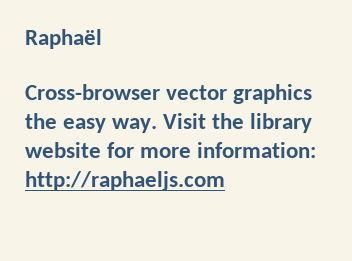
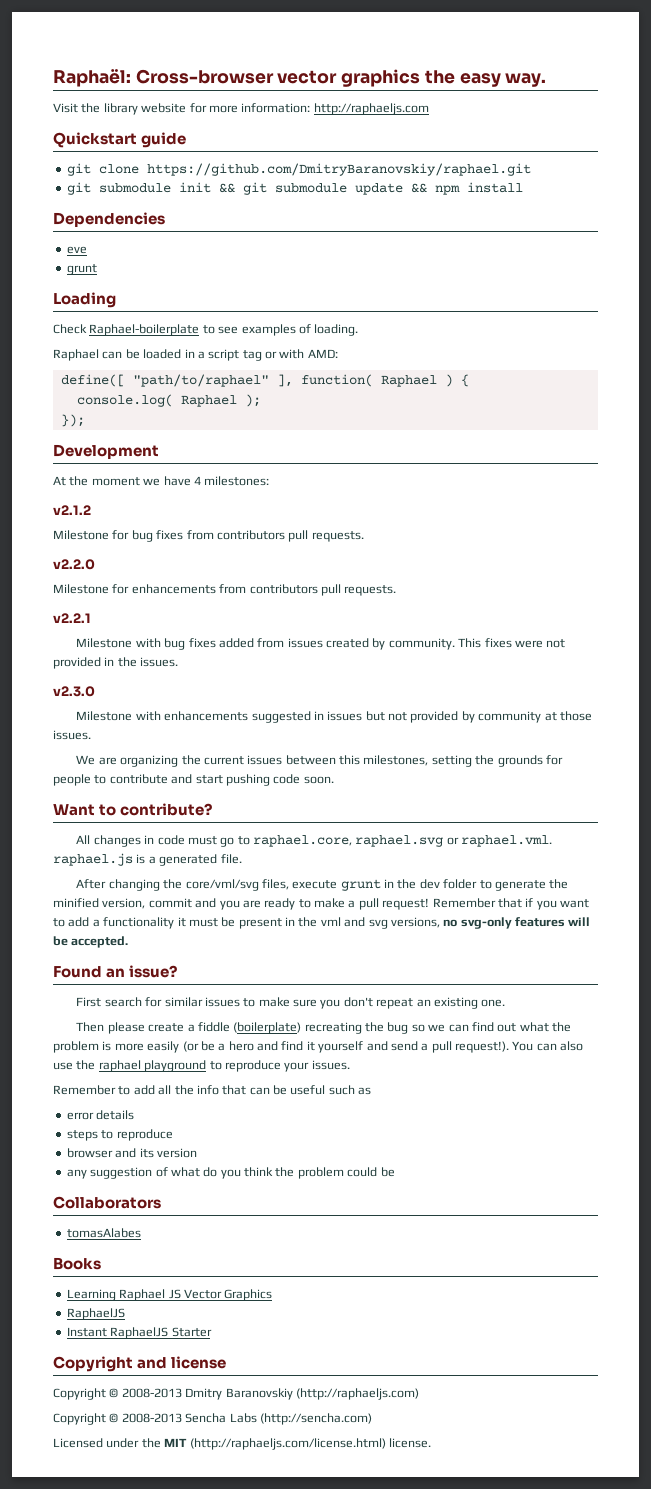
- Raphaël
- Cross-browser vector graphics the easy way. Visit the library website for more information: http://raphaeljs.com
+ Raphaël: Cross-browser vector graphics the easy way.
+ Visit the library website for more information: http://raphaeljs.com
+ Quickstart guide
+ git clone https://github.com/DmitryBaranovskiy/raphael.git
+ git submodule init && git submodule update && npm install
+ Dependencies
+ eve
+ grunt
+ Loading
+ Check Raphael-boilerplate to see examples of loading.
+ Raphael can be loaded in a script tag or with AMD:
+ define([ "path/to/raphael" ], function( Raphael ) {
+ console.log( Raphael );
+ });
+ Development
+ At the moment we have 4 milestones:
+ v2.1.2
+ Milestone for bug fixes from contributors pull requests.
+ v2.2.0
+ Milestone for enhancements from contributors pull requests.
+ v2.2.1
+ Milestone with bug fixes added from issues created by community. This fixes were not provided in the issues.
+ v2.3.0
+ Milestone with enhancements suggested in issues but not provided by community at those issues.
+ We are organizing the current issues between this milestones, setting the grounds for people to contribute and start pushing code soon.
+ Want to contribute?
+ All changes in code must go to raphael.core, raphael.svg or raphael.vml. raphael.js is a generated file.
+ After changing the core/vml/svg files, execute grunt in the dev folder to generate the minified version, commit and you are ready to make a pull request! Remember that if you want to add a functionality it must be present in the vml and svg versions, no svg-only features will be accepted.
+ Found an issue?
+ First search for similar issues to make sure you don't repeat an existing one.
+ Then please create a fiddle (boilerplate) recreating the bug so we can find out what the problem is more easily (or be a hero and find it yourself and send a pull request!). You can also use the raphael playground to reproduce your issues.
+ Remember to add all the info that can be useful such as
+ error details
+ steps to reproduce
+ browser and its version
+ any suggestion of what do you think the problem could be
+ Collaborators
+ tomasAlabes
+ Books
+ Learning Raphael JS Vector Graphics
+ RaphaelJS
+ Instant RaphaelJS Starter
+ Copyright and license
+ Copyright © 2008-2013 Dmitry Baranovskiy (http://raphaeljs.com)
+ Copyright © 2008-2013 Sencha Labs (http://sencha.com)
+ Licensed under the MIT (http://raphaeljs.com/license.html) license.

